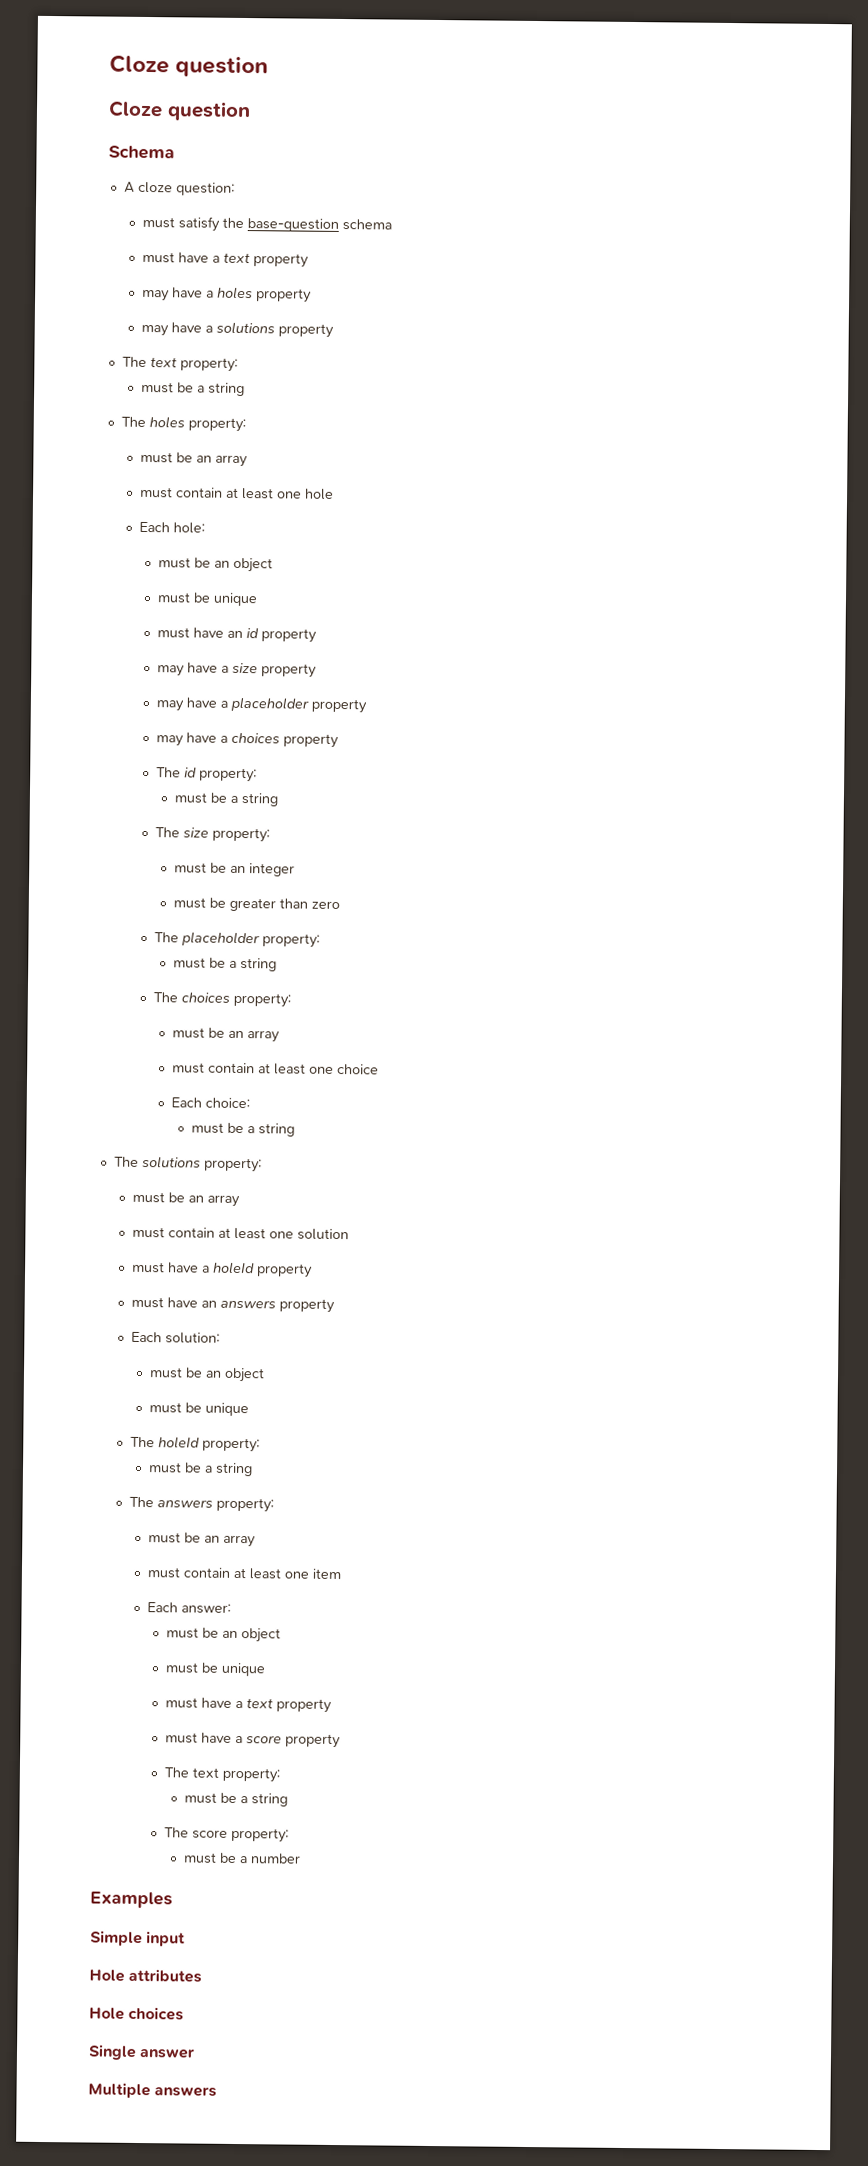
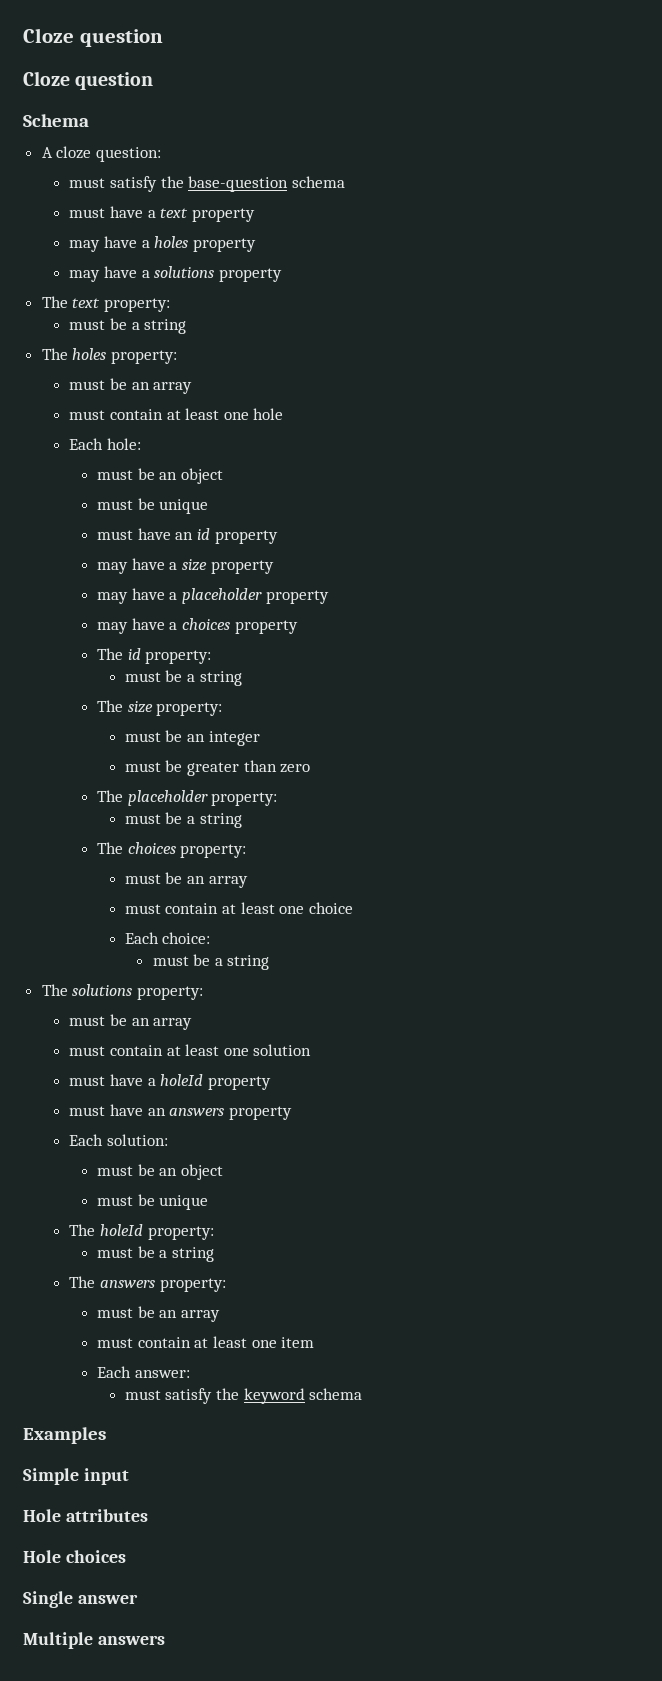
  Each answer:
- must be an object
- must be unique
- must have a text property
- must have a score property
- The text property:
- must be a string
- The score property:
- must be a number
+ must satisfy the keyword schema

